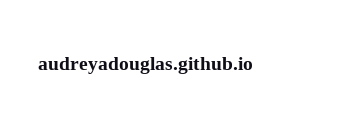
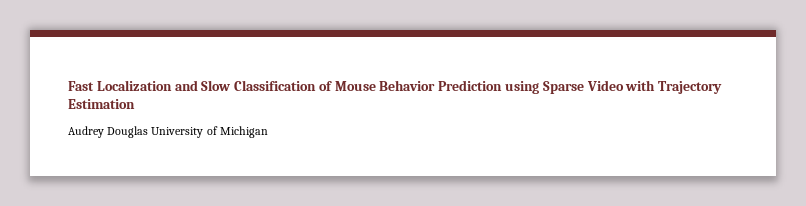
- audreyadouglas.github.io
+ Fast Localization and Slow Classification of Mouse Behavior Prediction using Sparse Video with Trajectory Estimation
+ Audrey Douglas University of Michigan

